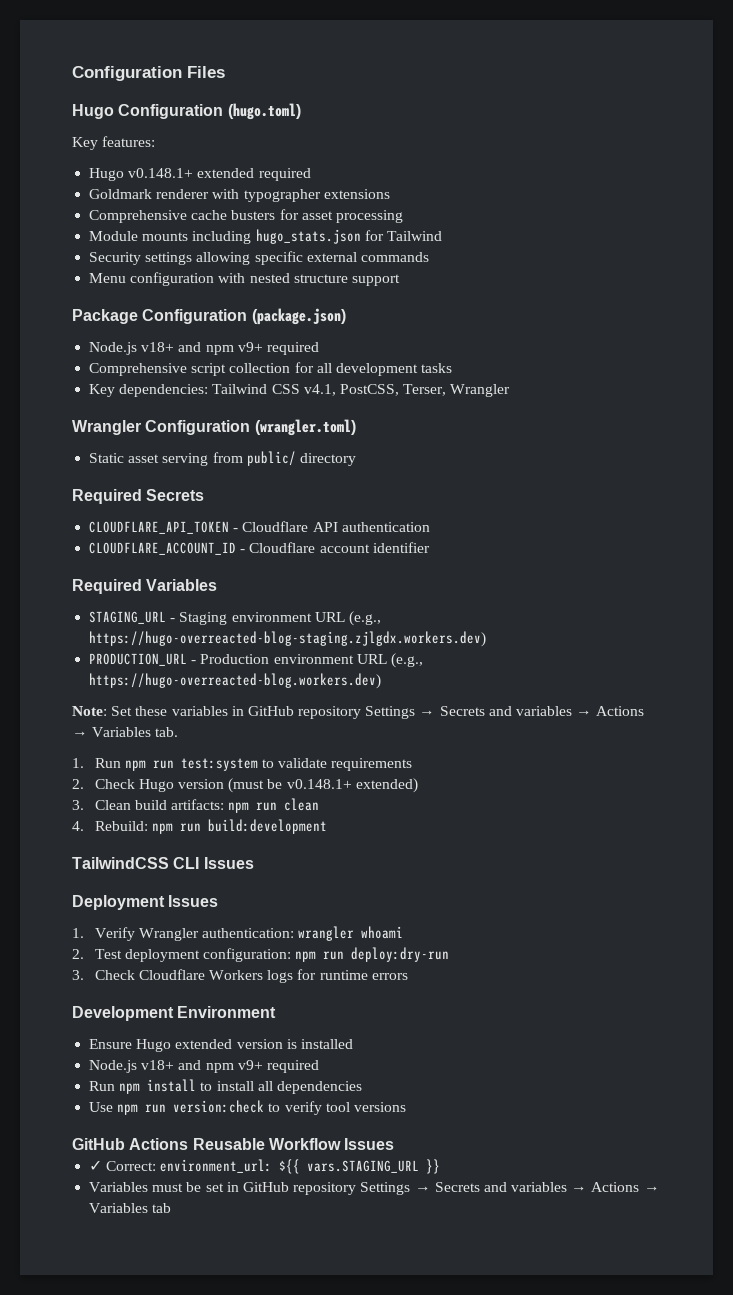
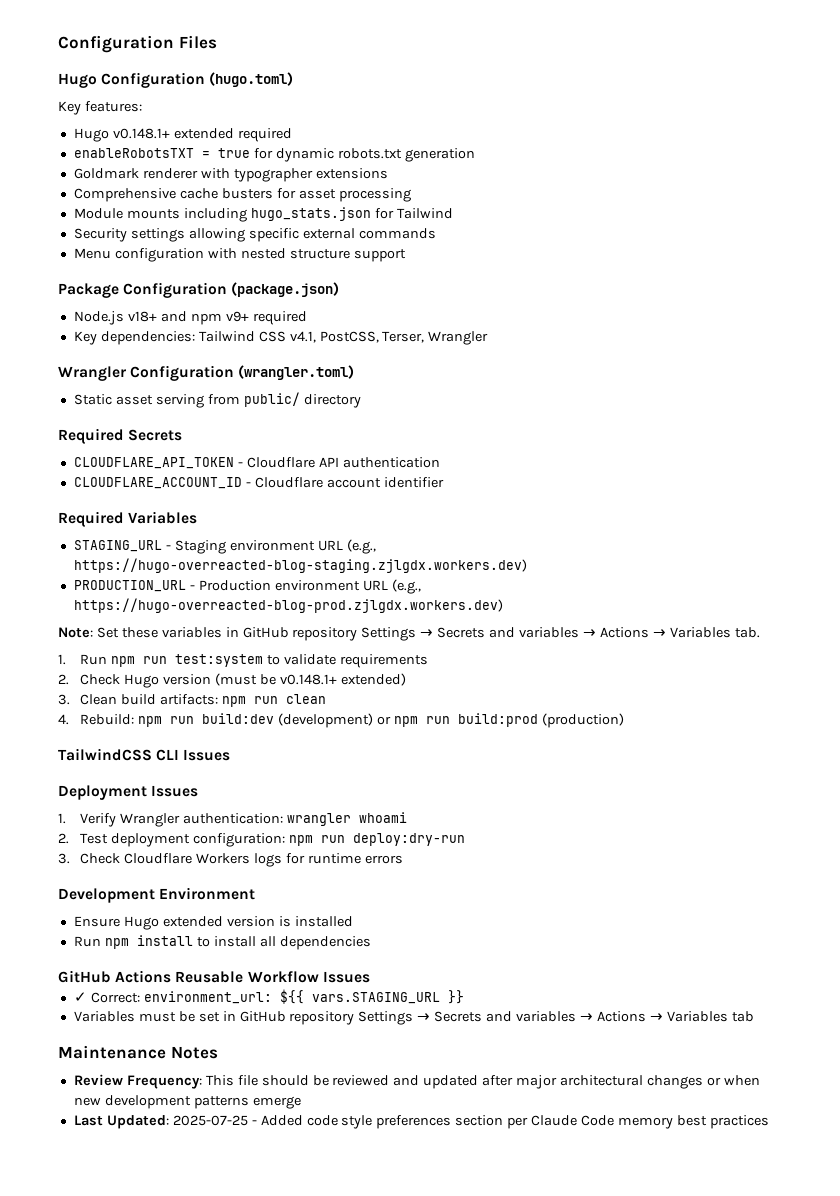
+ enableRobotsTXT = true for dynamic robots.txt generation
- Comprehensive script collection for all development tasks
- PRODUCTION_URL - Production environment URL (e.g., https://hugo-overreacted-blog.workers.dev)
+ PRODUCTION_URL - Production environment URL (e.g., https://hugo-overreacted-blog-prod.zjlgdx.workers.dev)
- 4. Rebuild: npm run build:development
+ 4. Rebuild: npm run build:dev (development) or npm run build:prod (production)
  Ensure Hugo extended version is installed
- Node.js v18+ and npm v9+ required
- Use npm run version:check to verify tool versions
+ Maintenance Notes
+ Review Frequency: This file should be reviewed and updated after major architectural changes or when new development patterns emerge
+ Last Updated: 2025-07-25 - Added code style preferences section per Claude Code memory best practices

